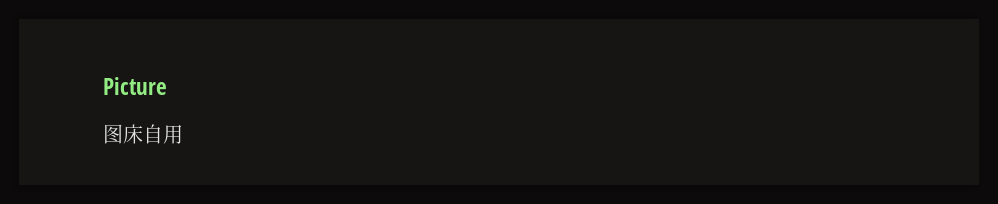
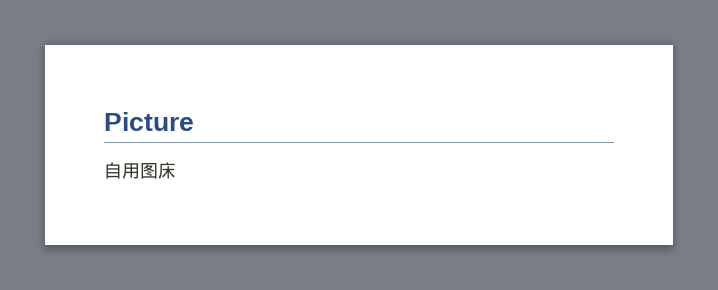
- 图床自用
+ 自用图床

